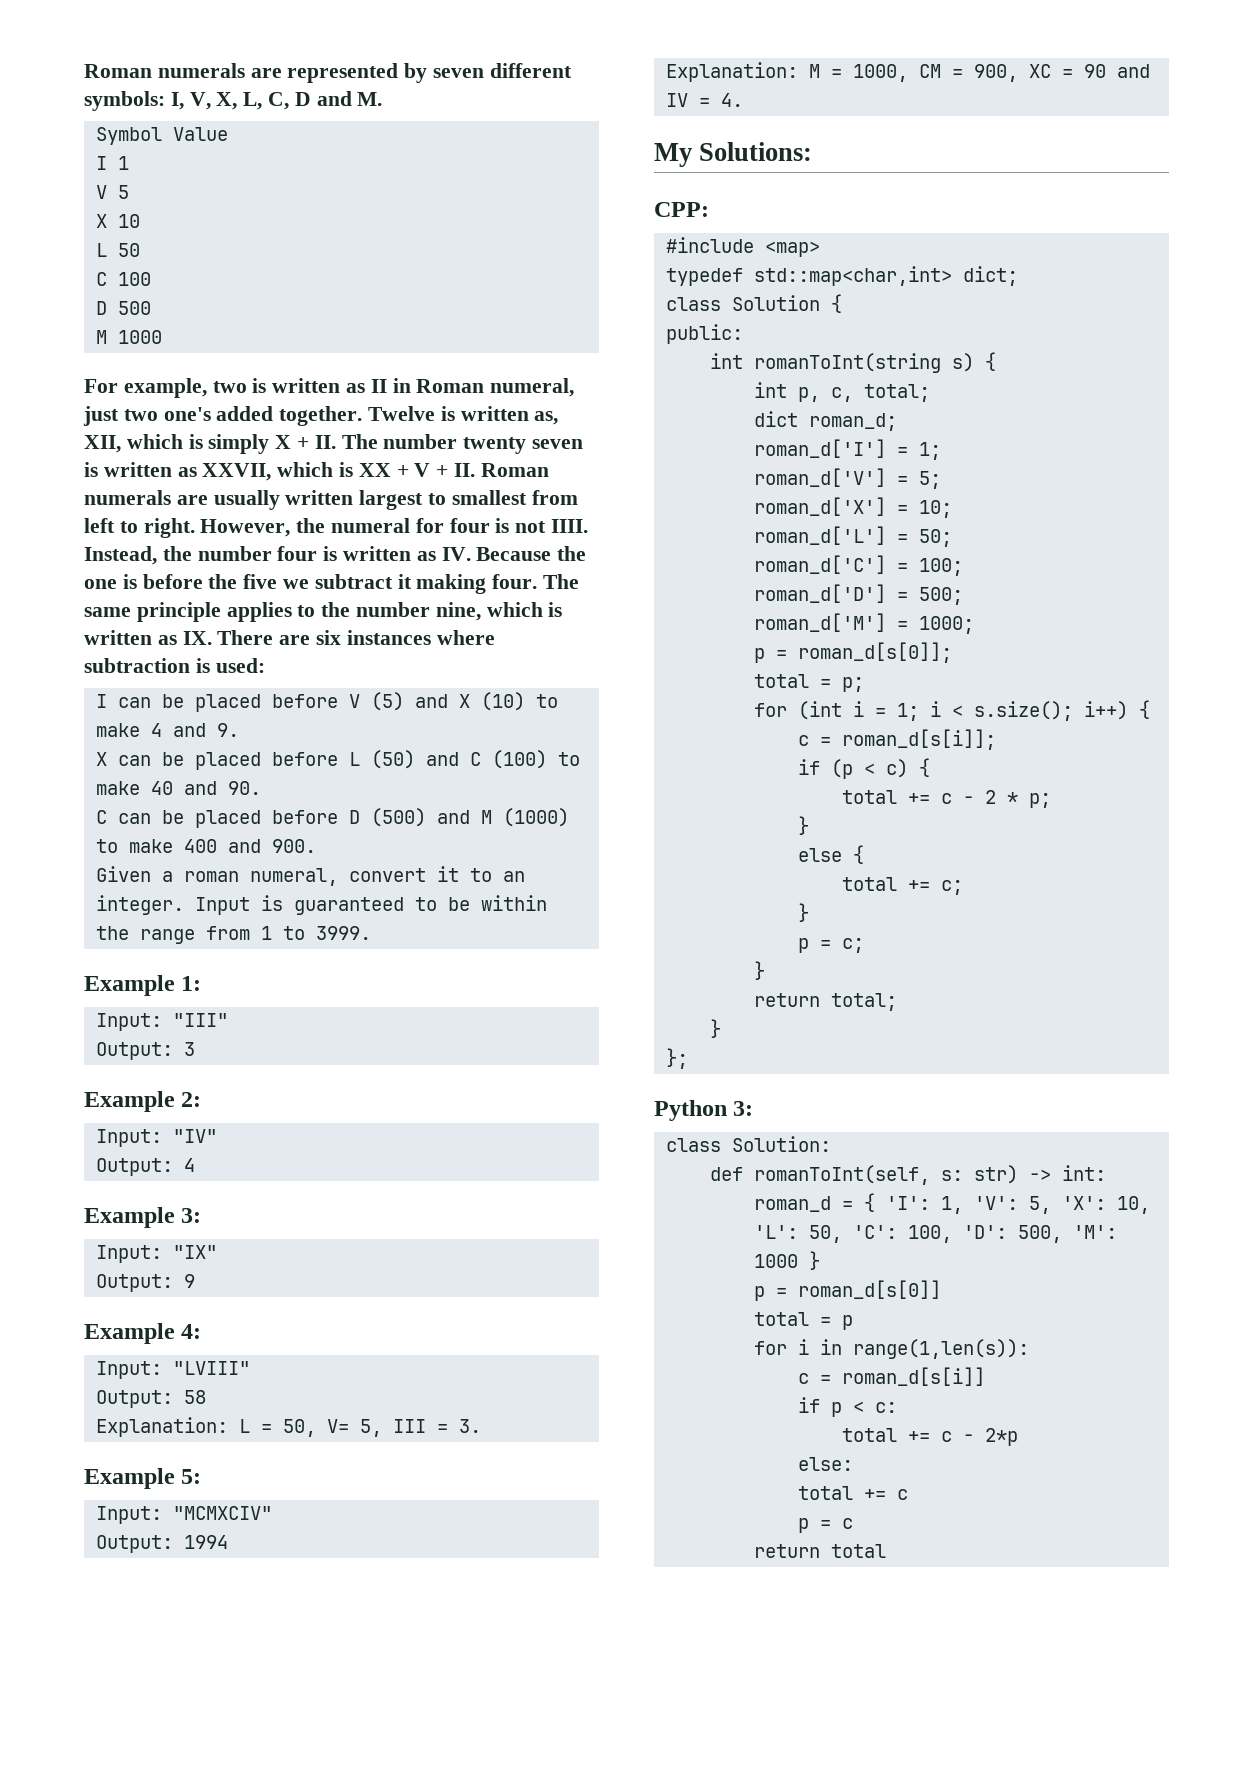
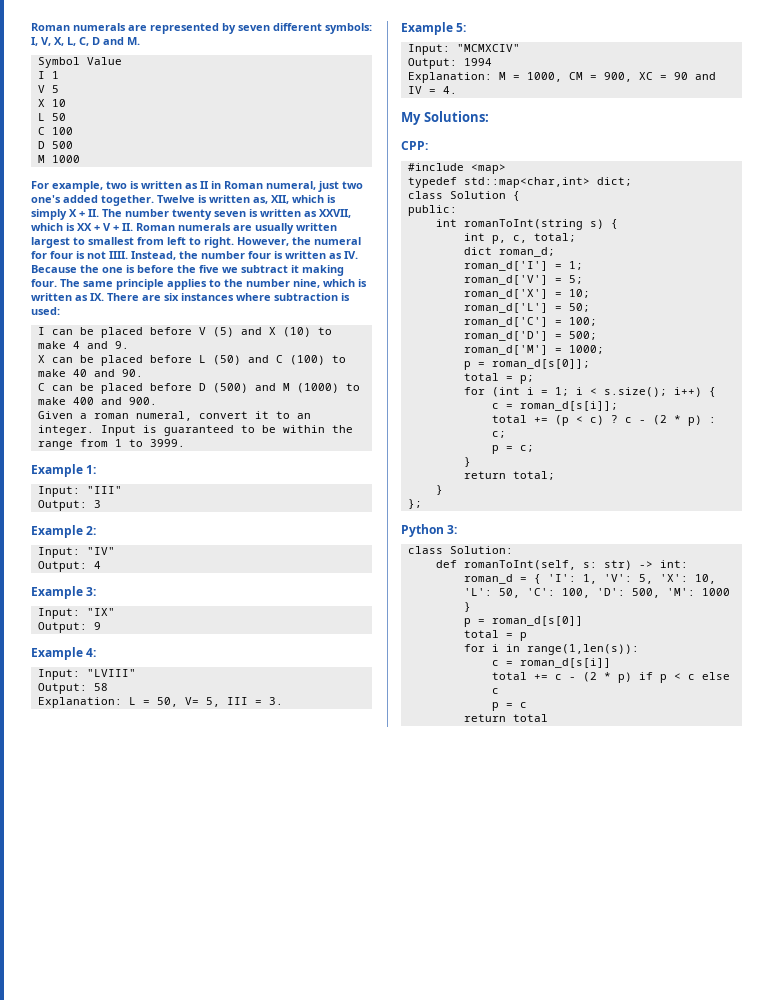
- if (p < c) {
- total += c - 2 * p;
- }
- else {
- total += c;
- }
+ total += (p < c) ? c - (2 * p) : c;
- if p < c:
- total += c - 2*p
- else:
- total += c
+ total += c - (2 * p) if p < c else c

